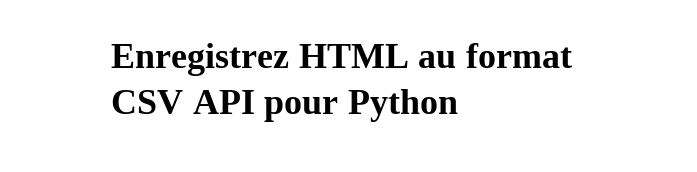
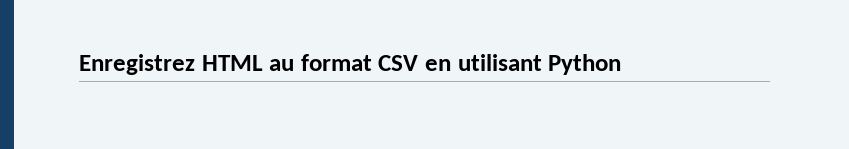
- Enregistrez HTML au format CSV API pour Python
+ Enregistrez HTML au format CSV en utilisant Python

